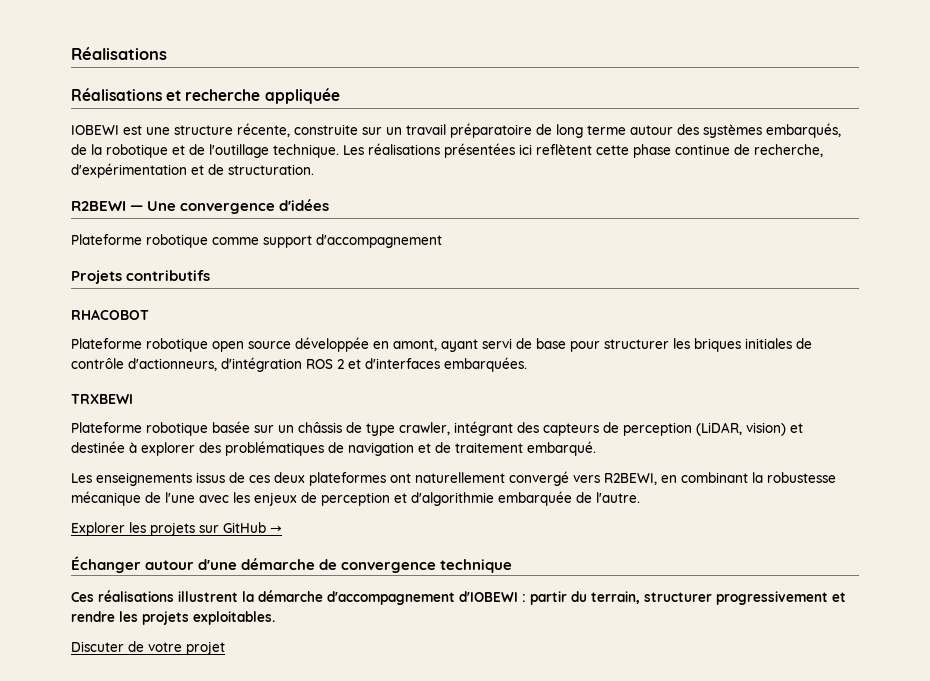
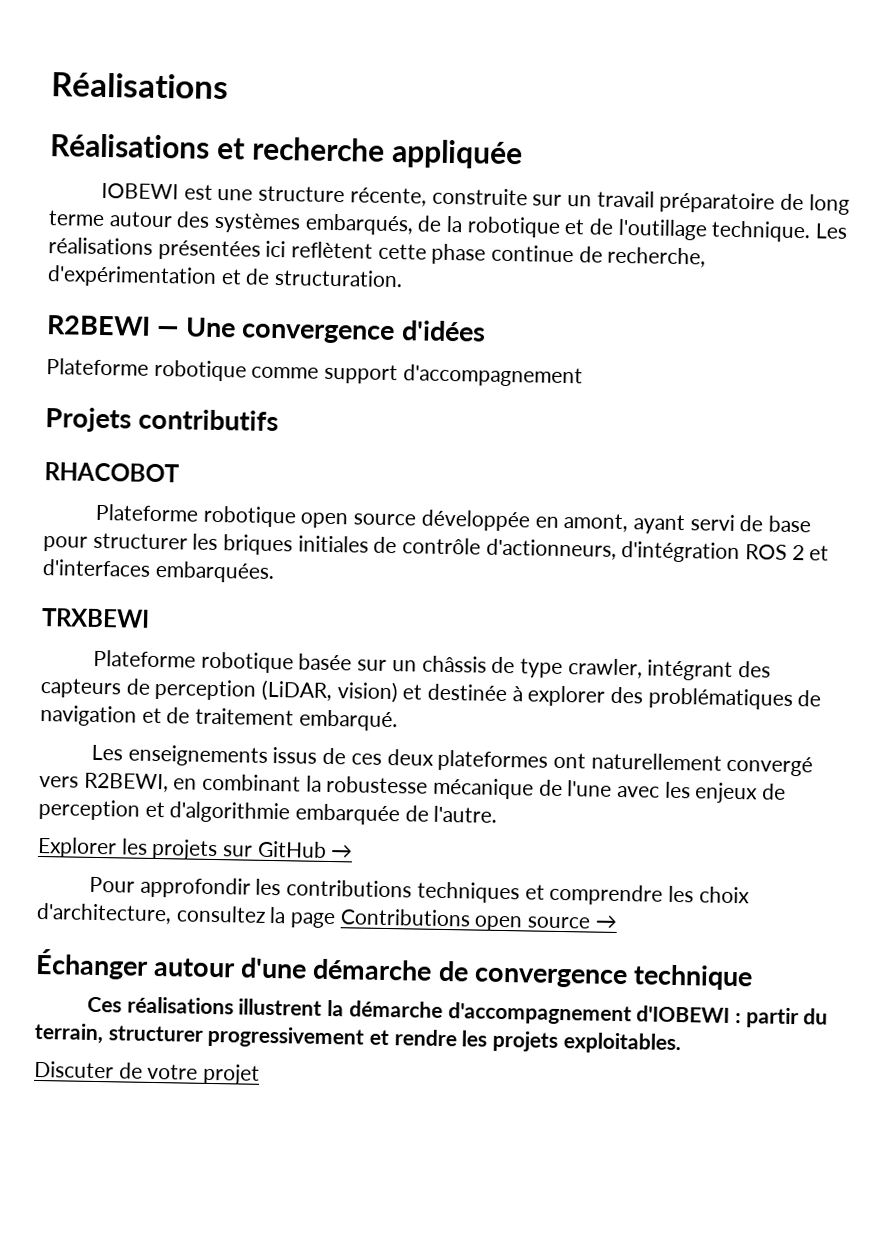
+ Pour approfondir les contributions techniques et comprendre les choix d'architecture, consultez la page Contributions open source →

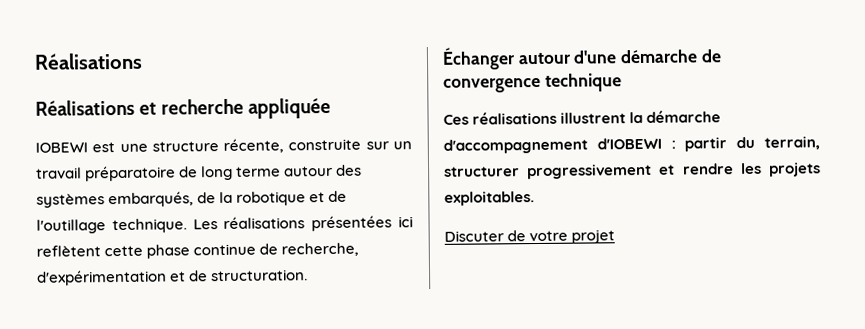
- R2BEWI — Une convergence d'idées
- Plateforme robotique comme support d'accompagnement
- Projets contributifs
- RHACOBOT
- Plateforme robotique open source développée en amont, ayant servi de base pour structurer les briques initiales de contrôle d'actionneurs, d'intégration ROS 2 et d'interfaces embarquées.
- TRXBEWI
- Plateforme robotique basée sur un châssis de type crawler, intégrant des capteurs de perception (LiDAR, vision) et destinée à explorer des problématiques de navigation et de traitement embarqué.
- Les enseignements issus de ces deux plateformes ont naturellement convergé vers R2BEWI, en combinant la robustesse mécanique de l'une avec les enjeux de perception et d'algorithmie embarquée de l'autre.
- Explorer les projets sur GitHub →
- Pour approfondir les contributions techniques et comprendre les choix d'architecture, consultez la page Contributions open source →

